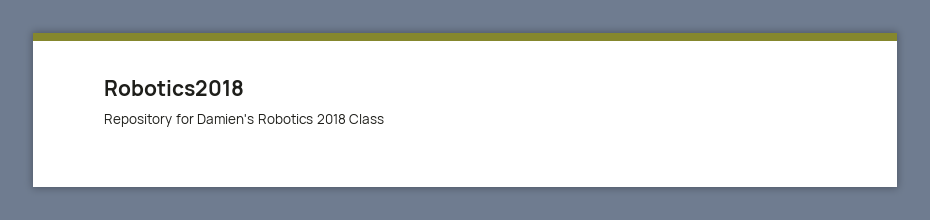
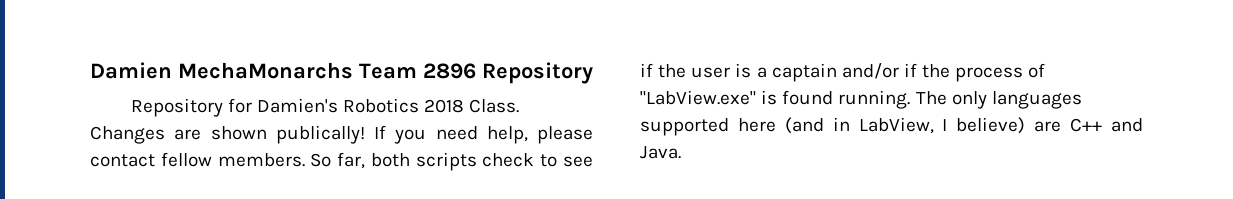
- Robotics2018
+ Damien MechaMonarchs Team 2896 Repository
- Repository for Damien's Robotics 2018 Class
+ Repository for Damien's Robotics 2018 Class. Changes are shown publically! If you need help, please contact fellow members. So far, both scripts check to see if the user is a captain and/or if the process of "LabView.exe" is found running. The only languages supported here (and in LabView, I believe) are C++ and Java.

